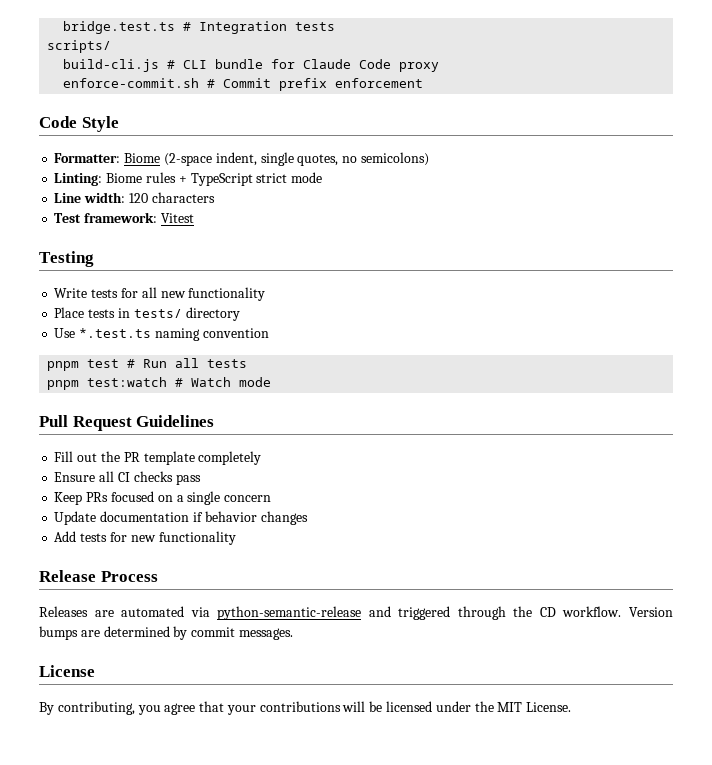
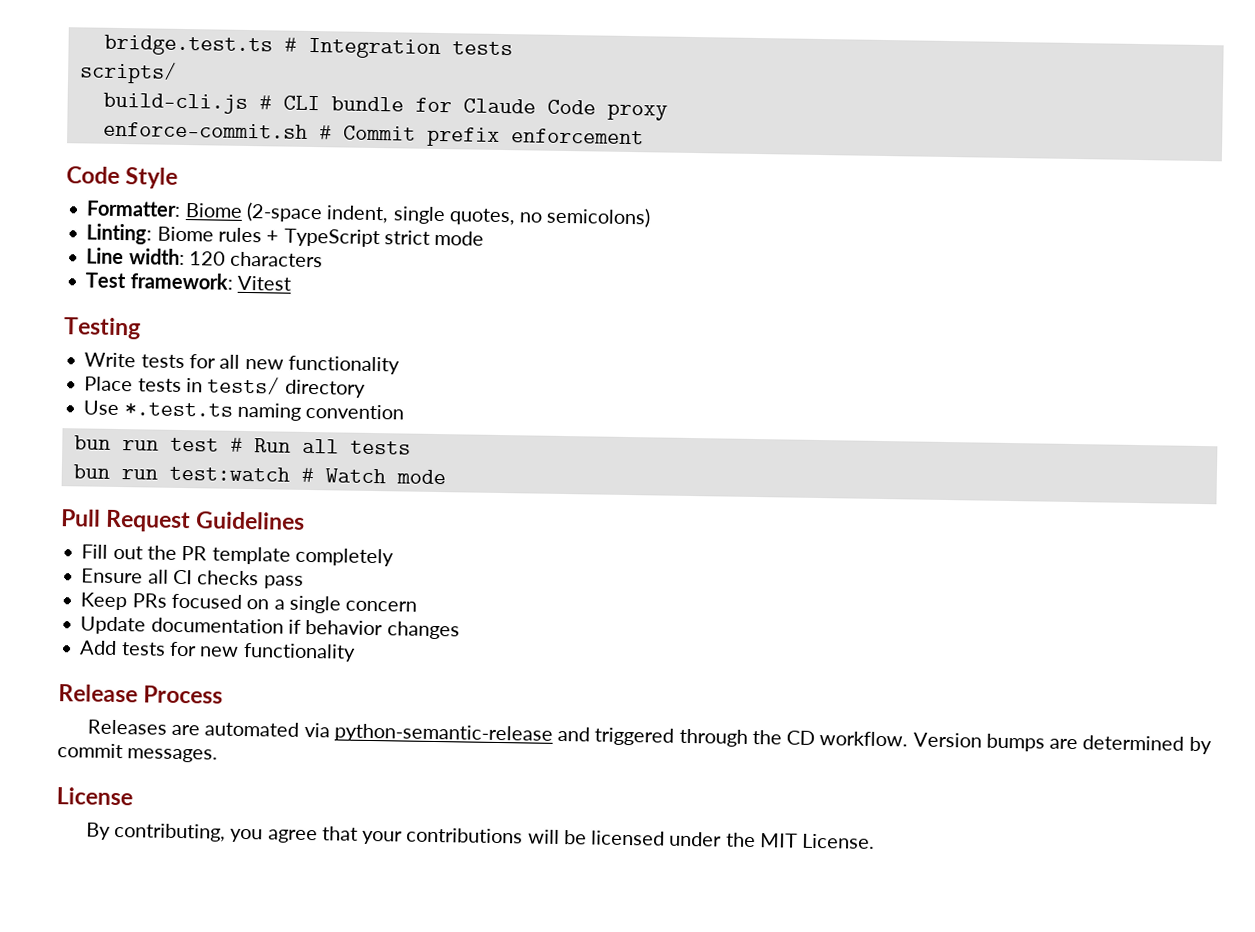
- pnpm test # Run all tests
+ bun run test # Run all tests
- pnpm test:watch # Watch mode
+ bun run test:watch # Watch mode

